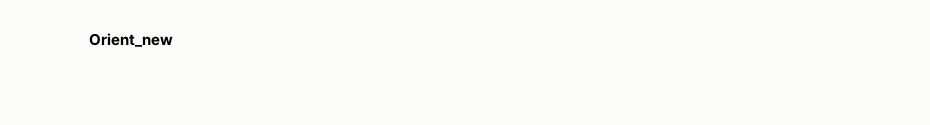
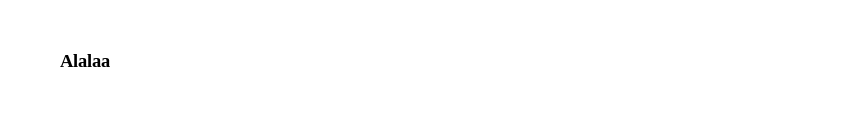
- Orient_new
+ Alalaa

